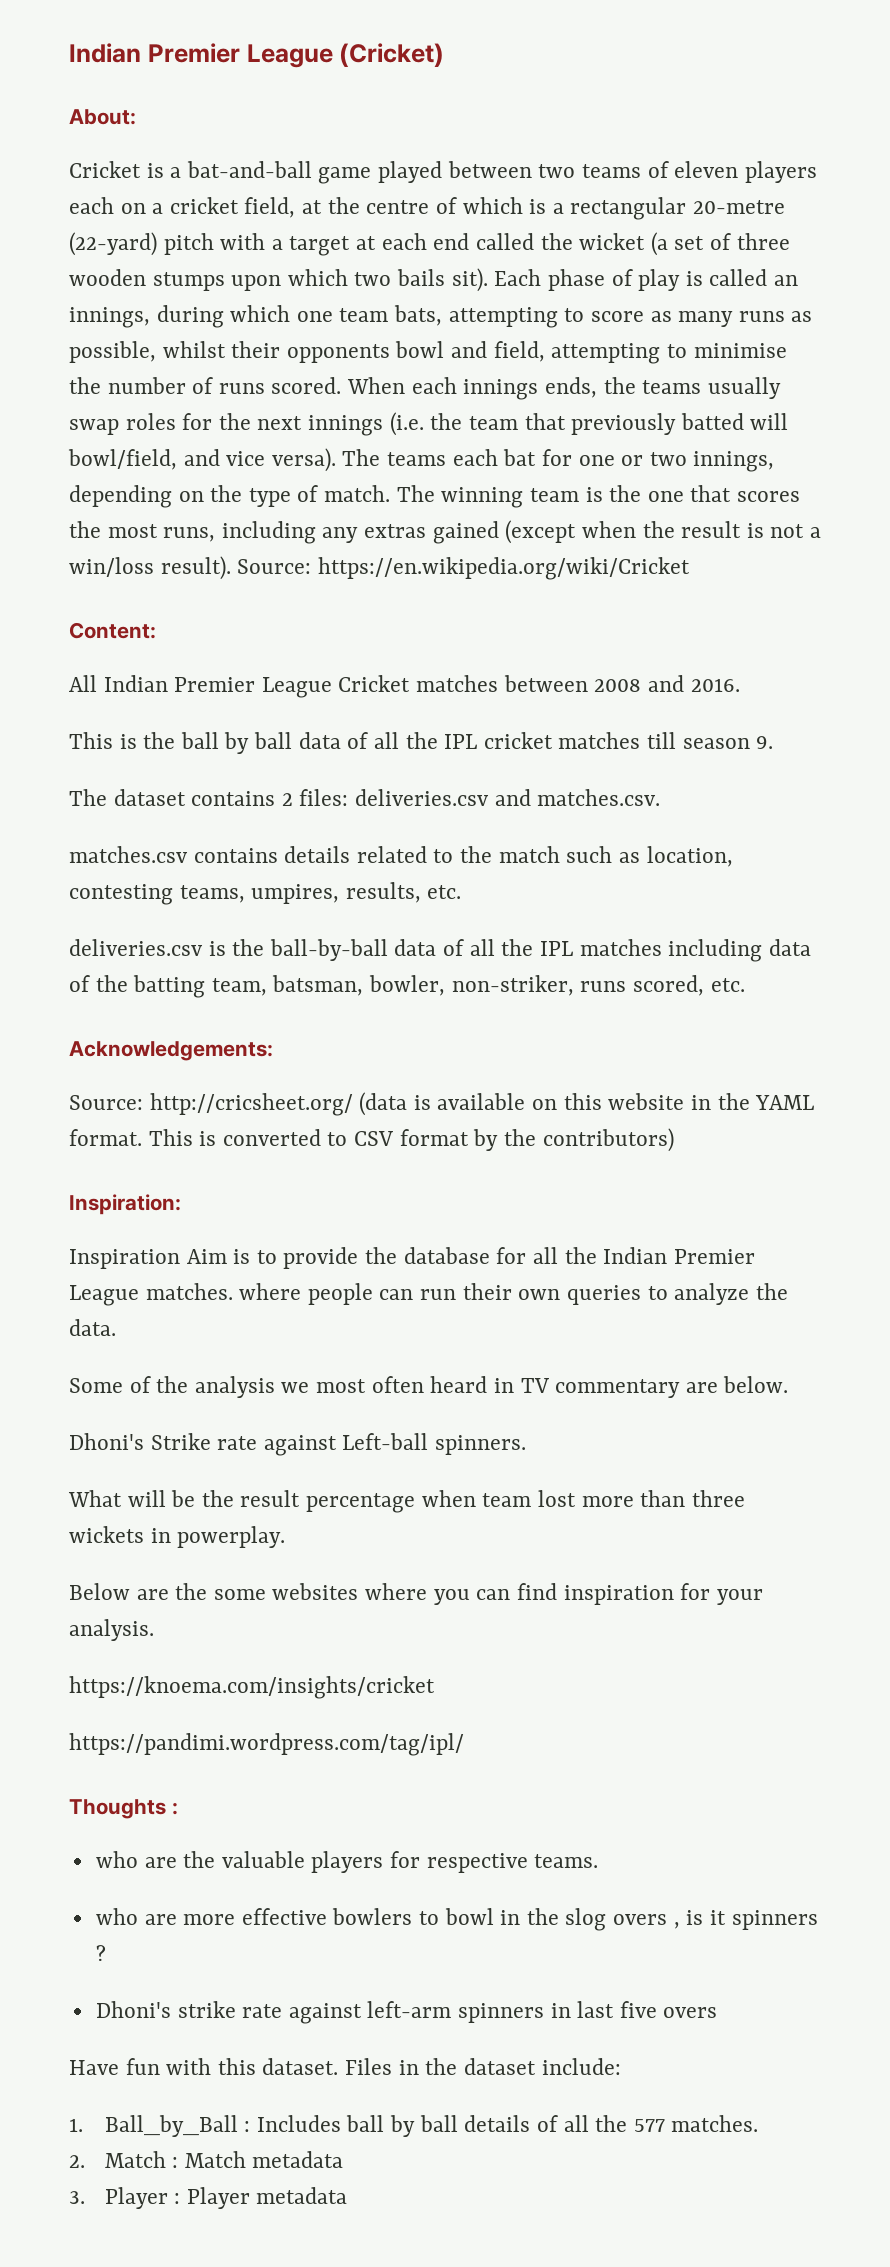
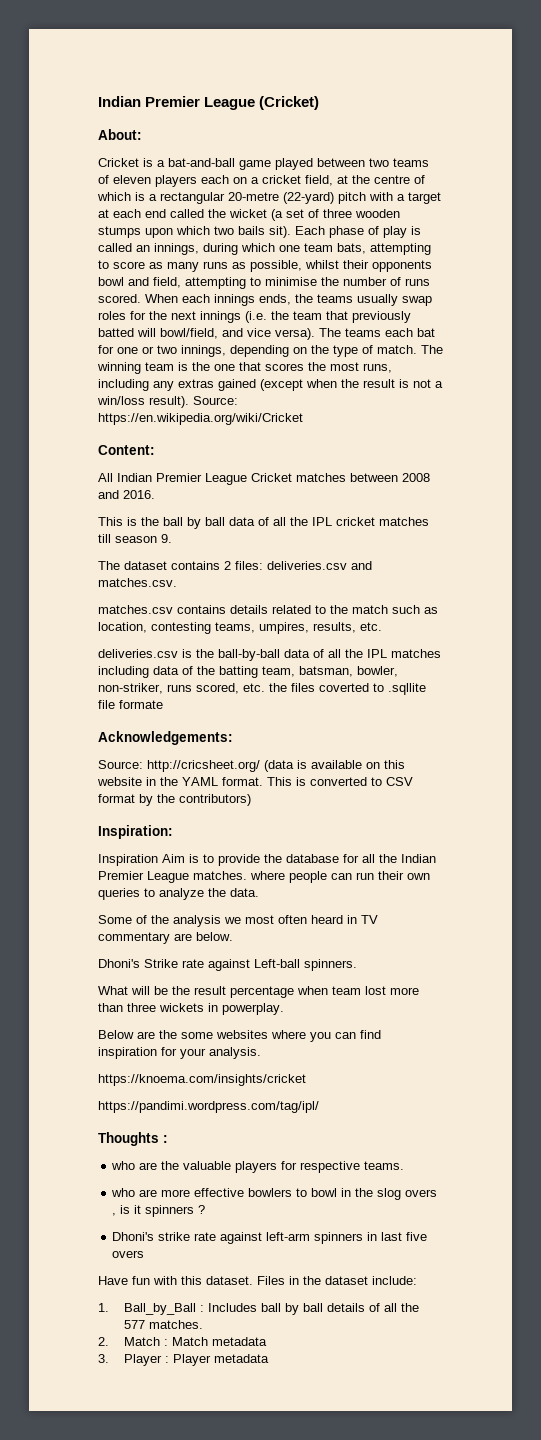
- deliveries.csv is the ball-by-ball data of all the IPL matches including data of the batting team, batsman, bowler, non-striker, runs scored, etc.
+ deliveries.csv is the ball-by-ball data of all the IPL matches including data of the batting team, batsman, bowler, non-striker, runs scored, etc. the files coverted to .sqllite file formate

